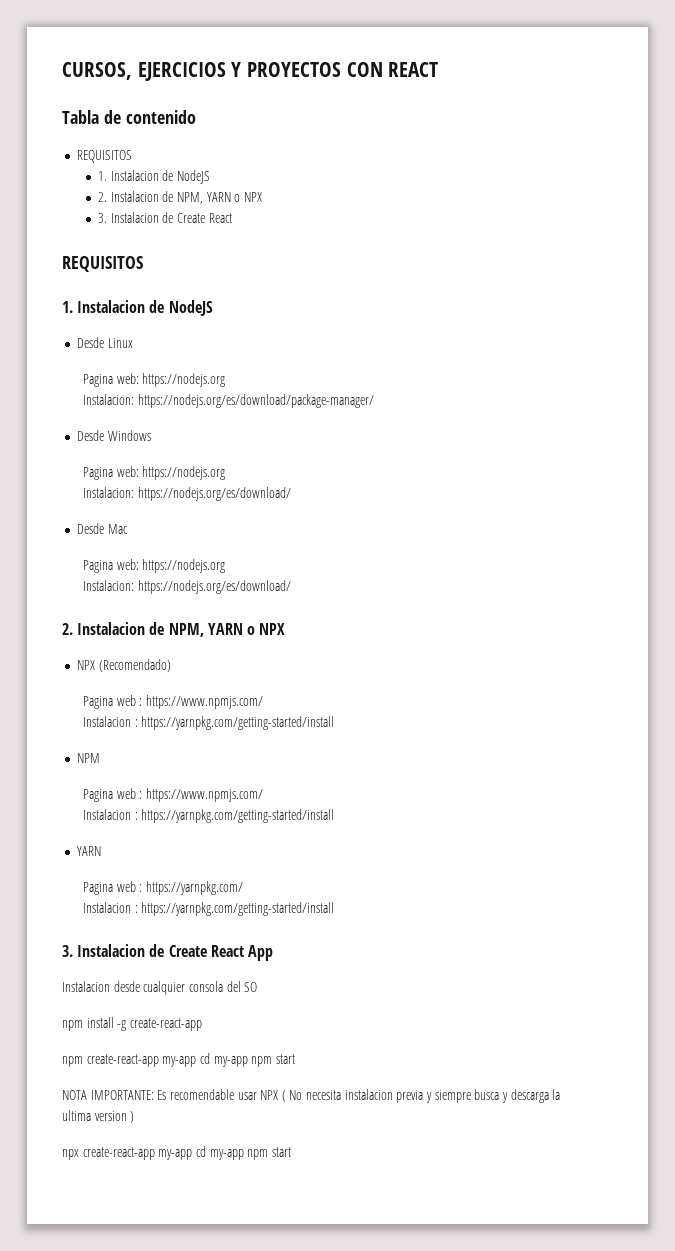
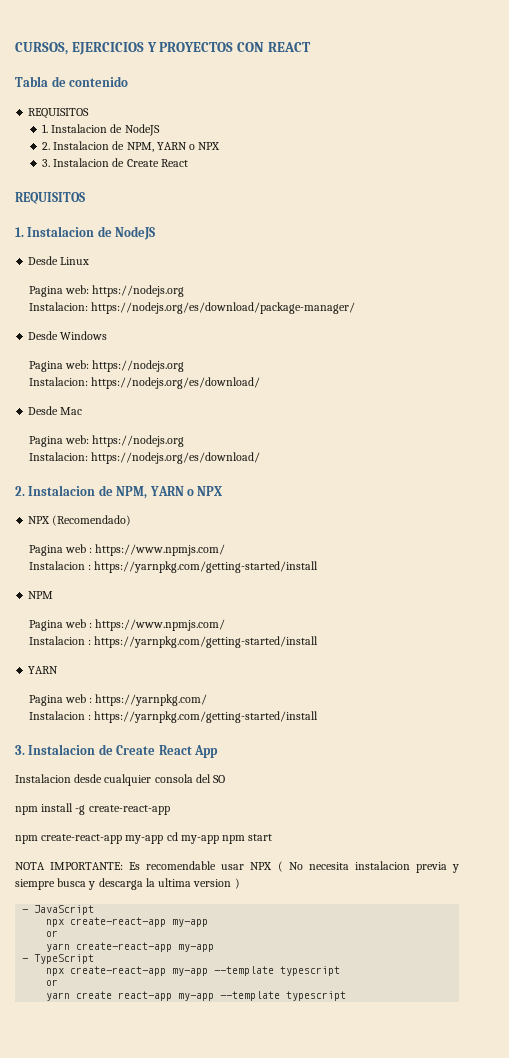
- npx create-react-app my-app cd my-app npm start
+ - JavaScript
+ npx create-react-app my-app
+ or
+ yarn create-react-app my-app
+ - TypeScript
+ npx create-react-app my-app --template typescript
+ or
+ yarn create react-app my-app --template typescript

